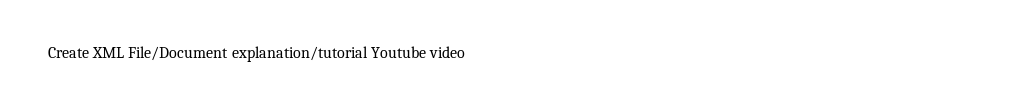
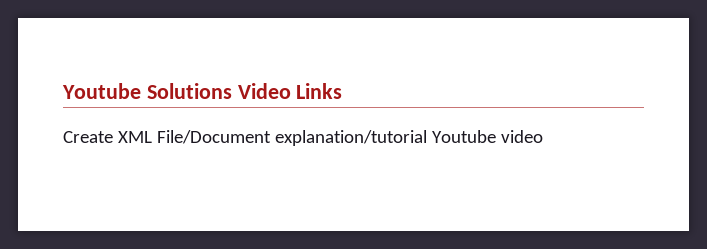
+ Youtube Solutions Video Links

